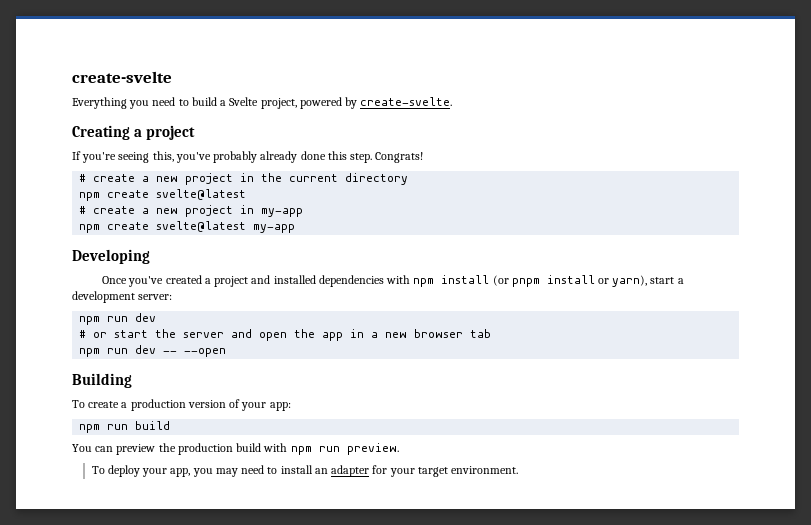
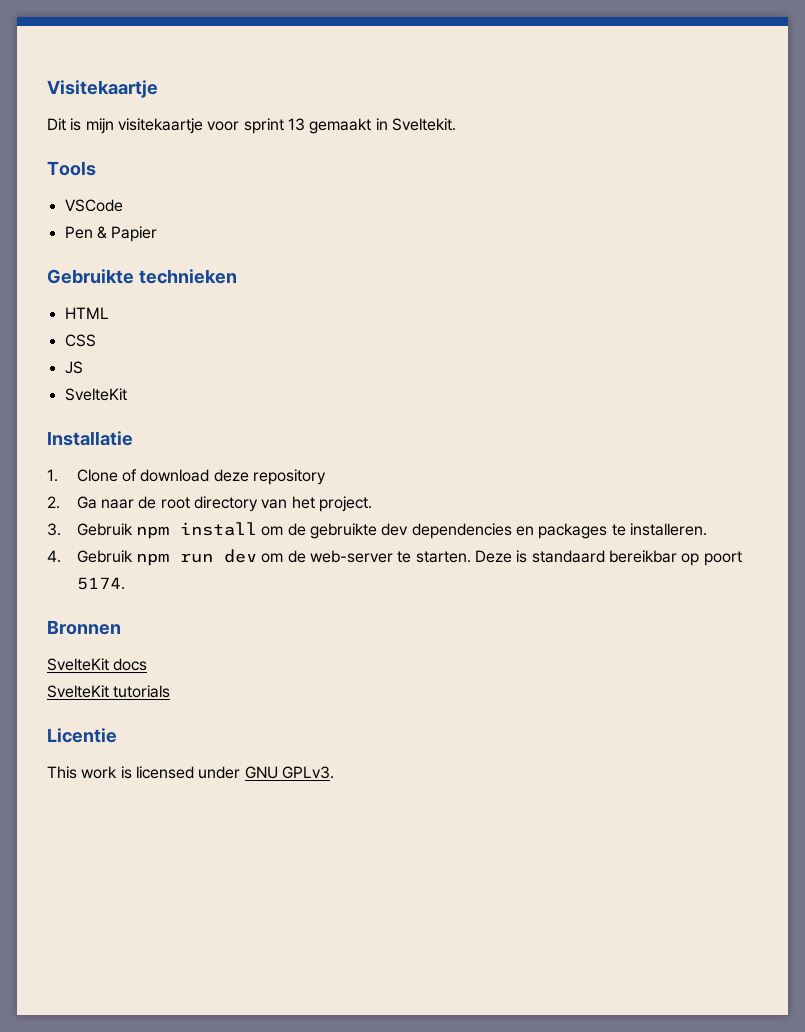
- create-svelte
- Everything you need to build a Svelte project, powered by create-svelte.
- Creating a project
- If you're seeing this, you've probably already done this step. Congrats!
- # create a new project in the current directory
- npm create svelte@latest
- # create a new project in my-app
- npm create svelte@latest my-app
- Developing
- Once you've created a project and installed dependencies with npm install (or pnpm install or yarn), start a development server:
- npm run dev
- # or start the server and open the app in a new browser tab
- npm run dev -- --open
- Building
- To create a production version of your app:
- npm run build
- You can preview the production build with npm run preview.
- To deploy your app, you may need to install an adapter for your target environment.
+ Visitekaartje
+ Dit is mijn visitekaartje voor sprint 13 gemaakt in Sveltekit.
+ Tools
+ VSCode
+ Pen & Papier
+ Gebruikte technieken
+ HTML
+ CSS
+ JS
+ SvelteKit
+ Installatie
+ 1. Clone of download deze repository
+ 2. Ga naar de root directory van het project.
+ 3. Gebruik npm install om de gebruikte dev dependencies en packages te installeren.
+ 4. Gebruik npm run dev om de web-server te starten. Deze is standaard bereikbar op poort 5174.
+ Bronnen
+ SvelteKit docs
+ SvelteKit tutorials
+ Licentie
+ This work is licensed under GNU GPLv3.

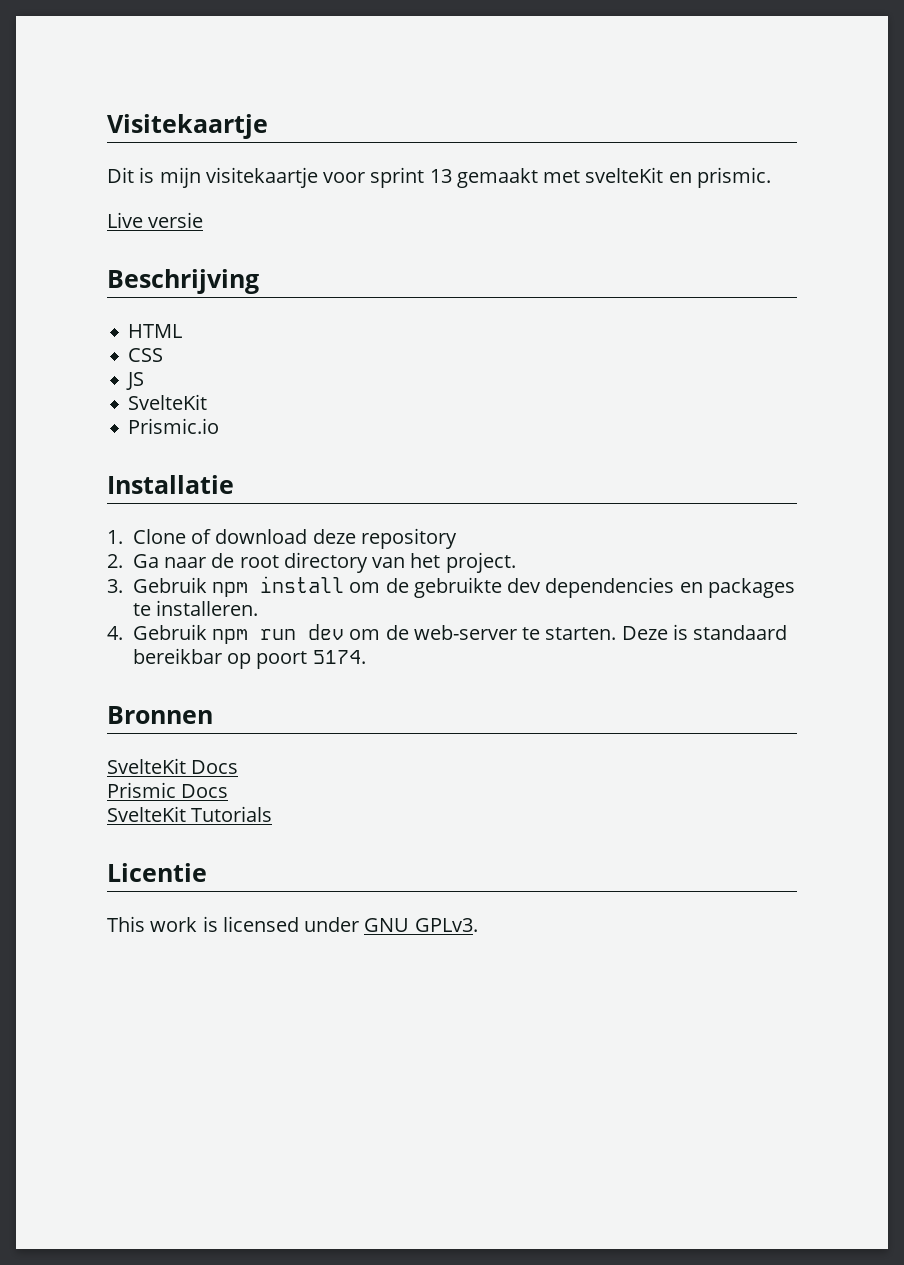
- Dit is mijn visitekaartje voor sprint 13 gemaakt in Sveltekit.
- Tools
- VSCode
- Pen & Papier
- Gebruikte technieken
+ Dit is mijn visitekaartje voor sprint 13 gemaakt met svelteKit en prismic.
+ Live versie
+ Beschrijving
+ Prismic.io
- SvelteKit docs
- SvelteKit tutorials
+ SvelteKit Docs
+ Prismic Docs
+ SvelteKit Tutorials

